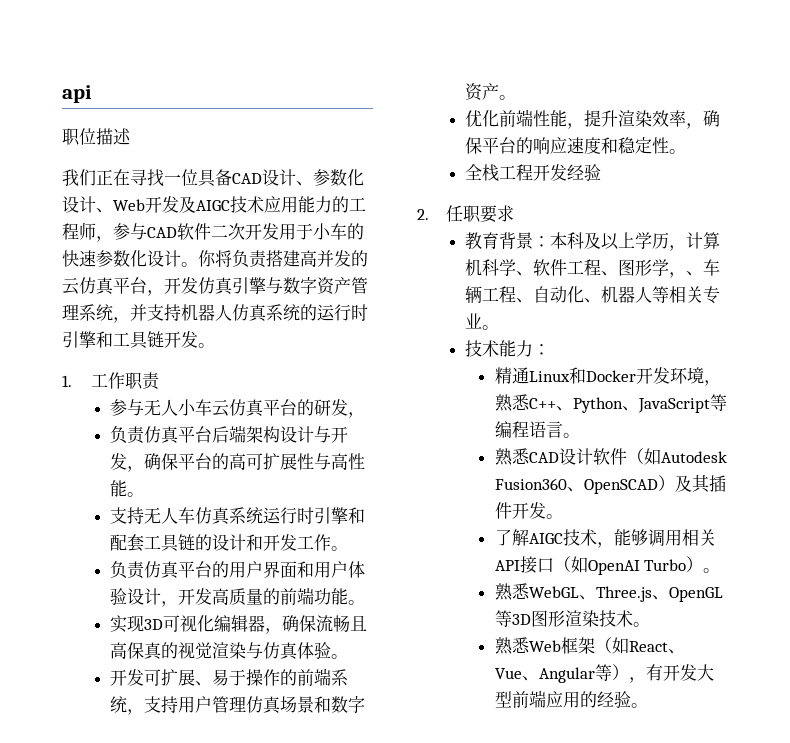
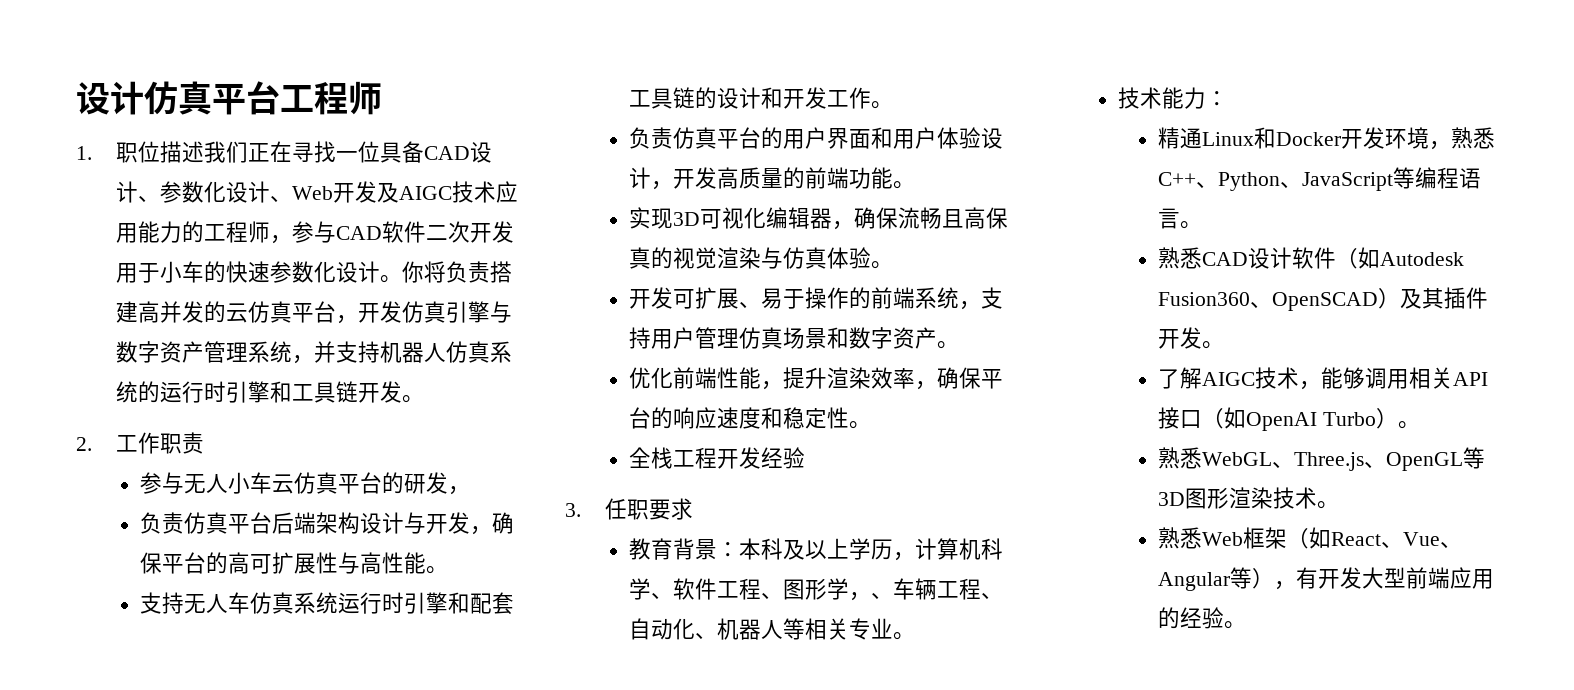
- api
- 职位描述
- 我们正在寻找一位具备CAD设计、参数化设计、Web开发及AIGC技术应用能力的工程师，参与CAD软件二次开发用于小车的快速参数化设计。
+ 设计仿真平台工程师
+ 1.职位描述我们正在寻找一位具备CAD设计、参数化设计、Web开发及AIGC技术应用能力的工程师，参与CAD软件二次开发用于小车的快速参数化设计。
- 1.工作职责
+ 2.工作职责
- 2.任职要求
+ 3.任职要求

